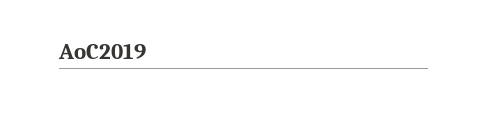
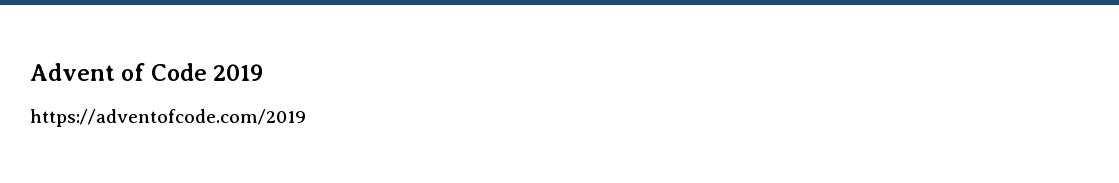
- AoC2019
+ Advent of Code 2019
+ https://adventofcode.com/2019

